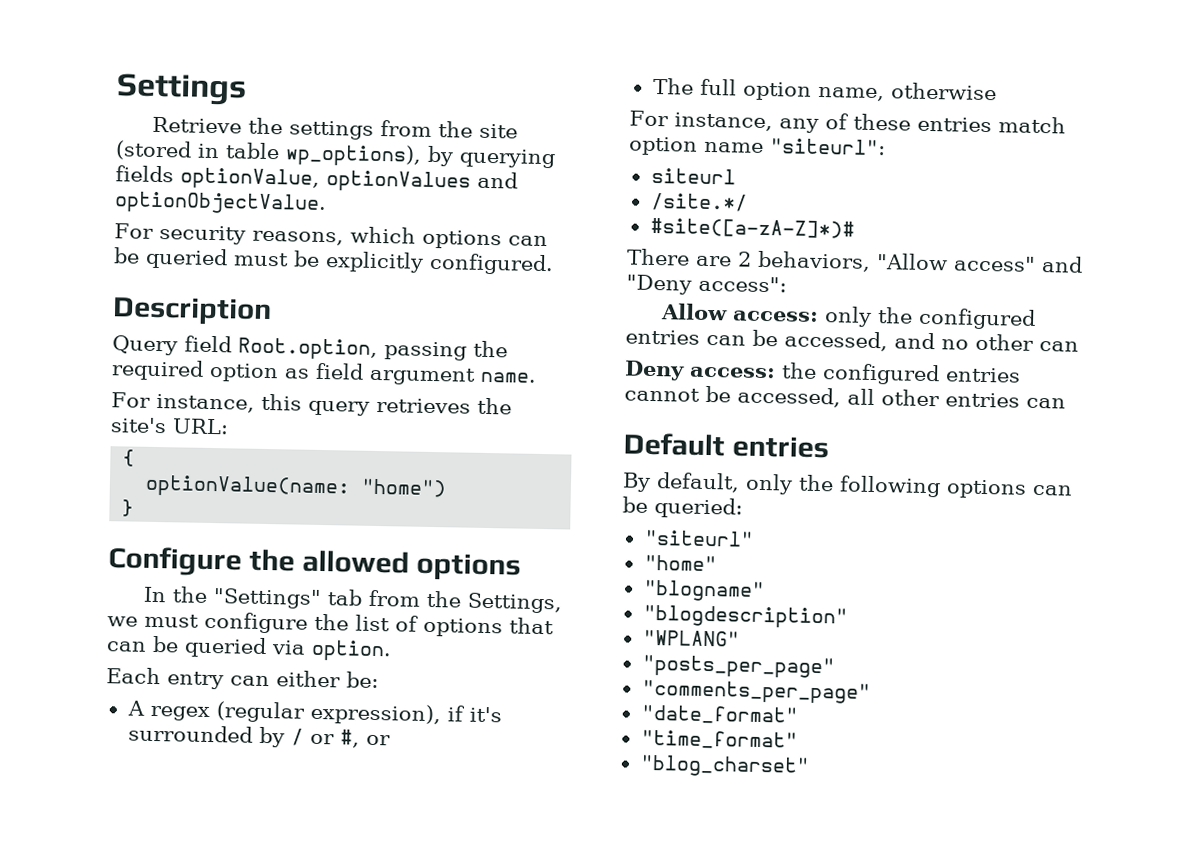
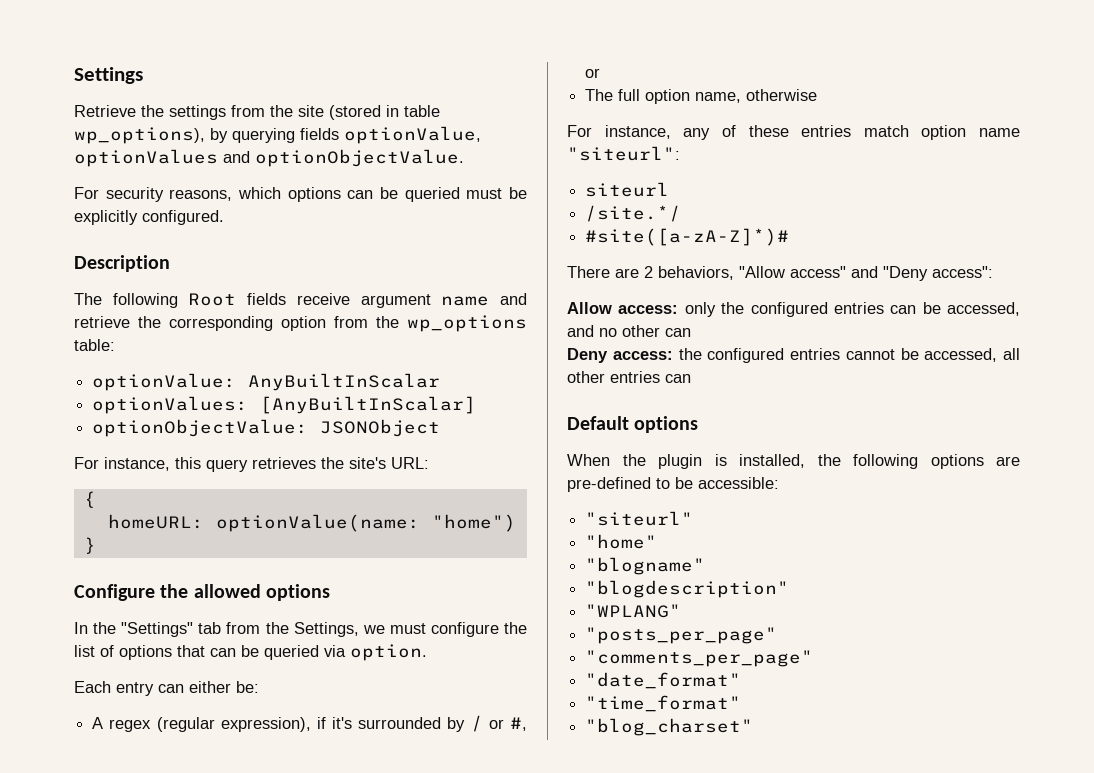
- Query field Root.option, passing the required option as field argument name.
+ The following Root fields receive argument name and retrieve the corresponding option from the wp_options table:
+ optionValue: AnyBuiltInScalar
+ optionValues: [AnyBuiltInScalar]
+ optionObjectValue: JSONObject
- optionValue(name: "home")
+ homeURL: optionValue(name: "home")
- Default entries
- By default, only the following options can be queried:
+ Default options
+ When the plugin is installed, the following options are pre-defined to be accessible:

